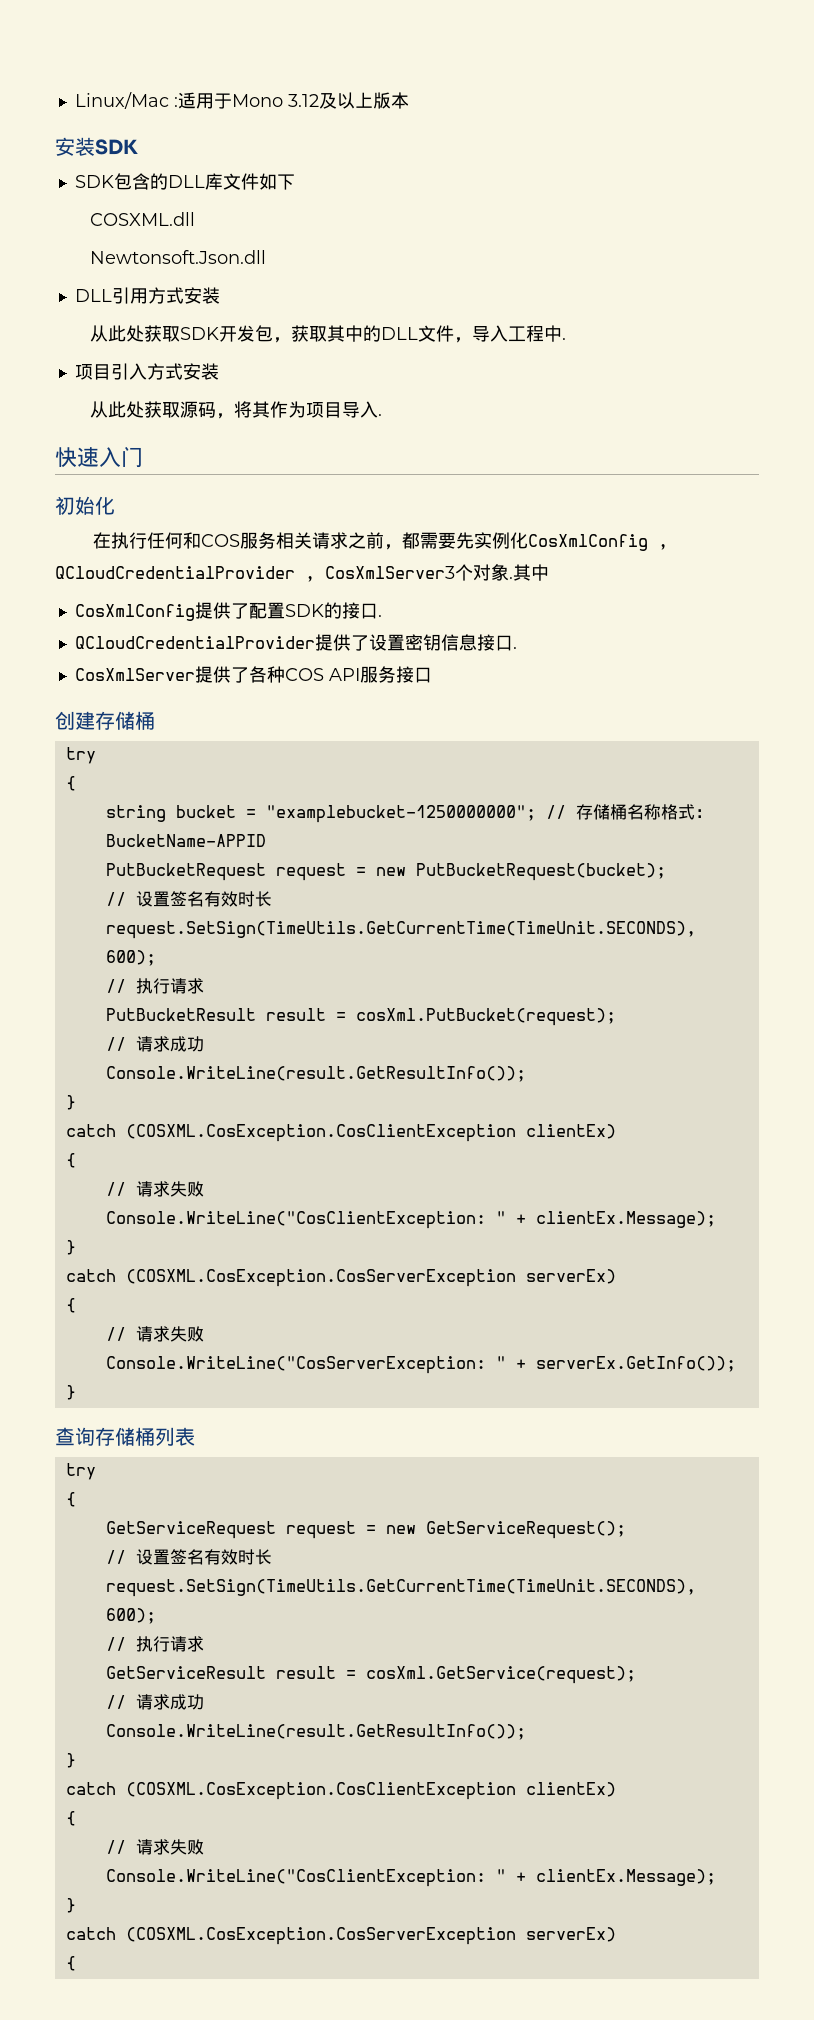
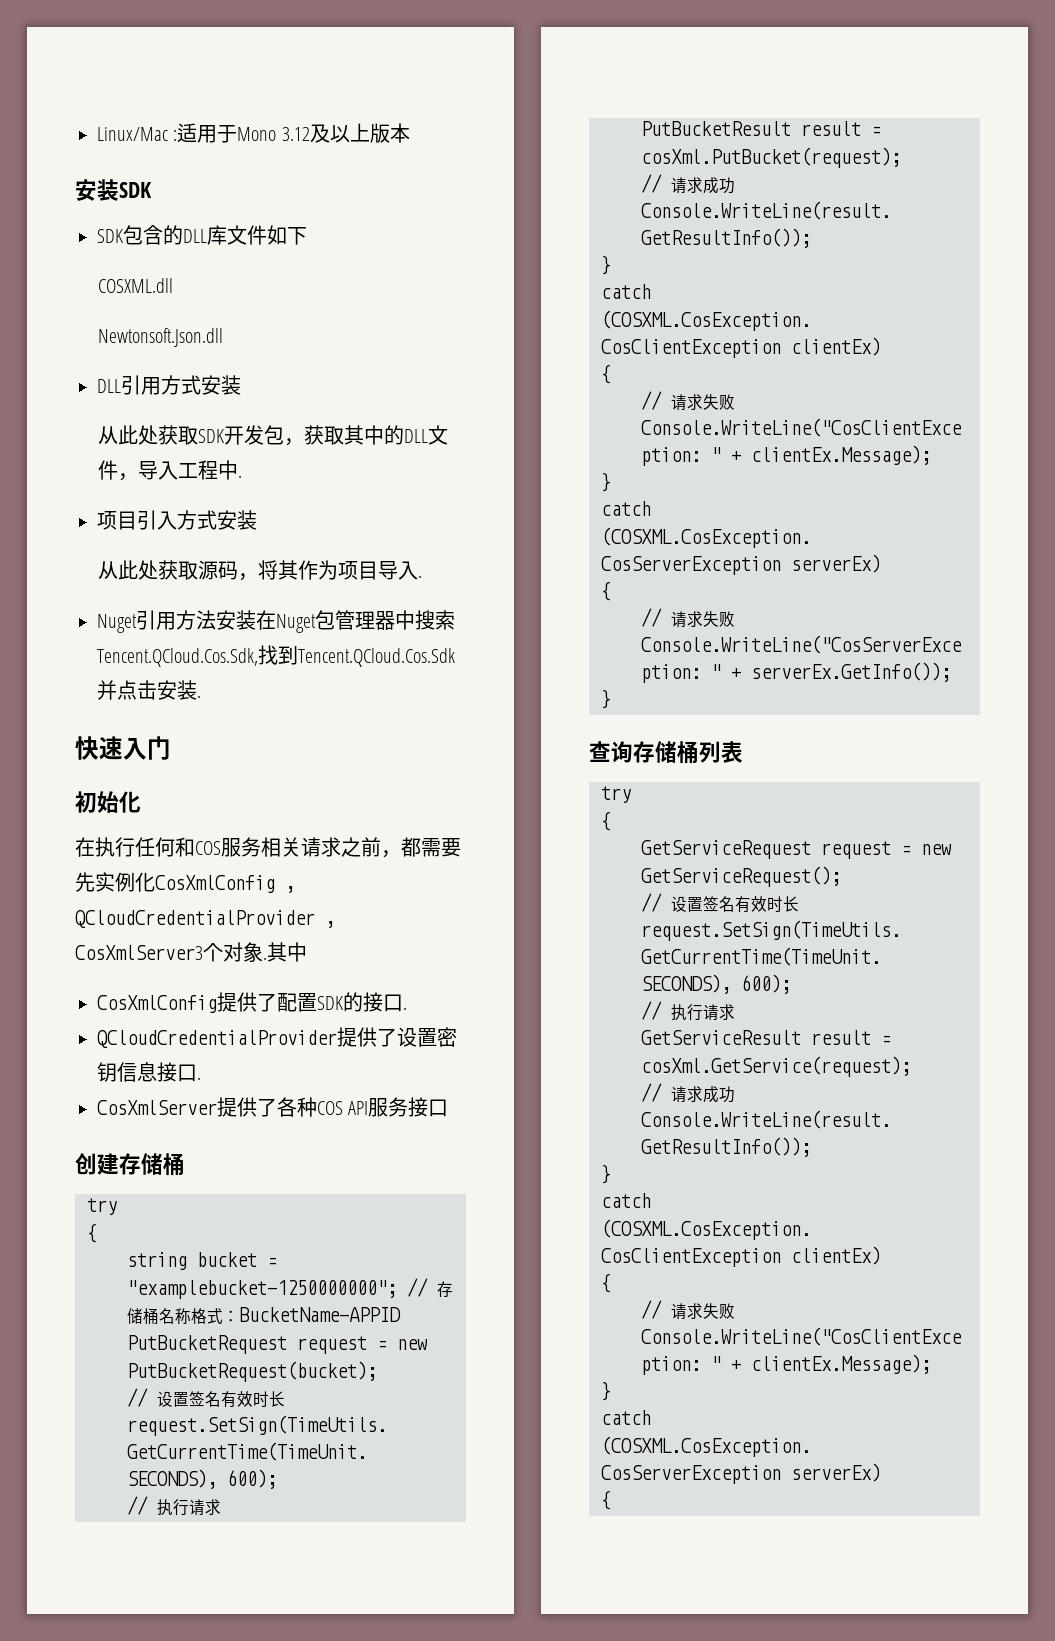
+ Nuget引用方法安装在Nuget包管理器中搜索Tencent.QCloud.Cos.Sdk,找到Tencent.QCloud.Cos.Sdk并点击安装.

